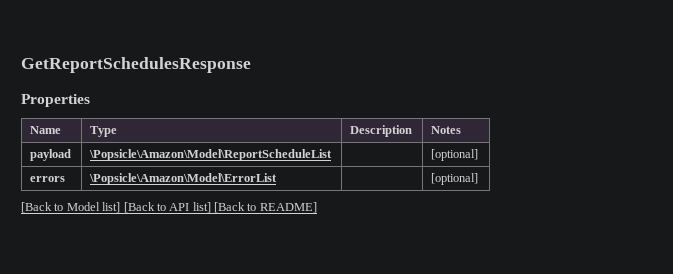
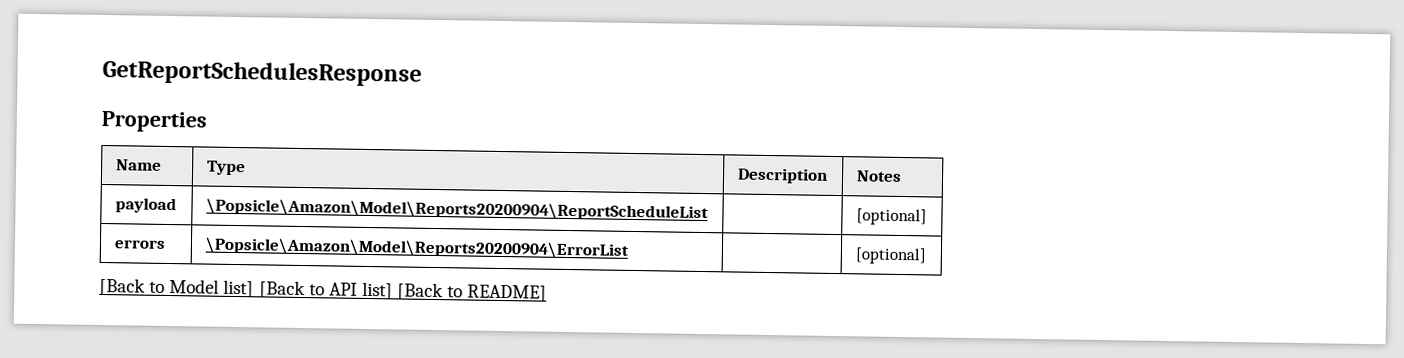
- payload | \Popsicle\Amazon\Model\ReportScheduleList | | [optional]
+ payload | \Popsicle\Amazon\Model\Reports20200904\ReportScheduleList | | [optional]
- errors | \Popsicle\Amazon\Model\ErrorList | | [optional]
+ errors | \Popsicle\Amazon\Model\Reports20200904\ErrorList | | [optional]

